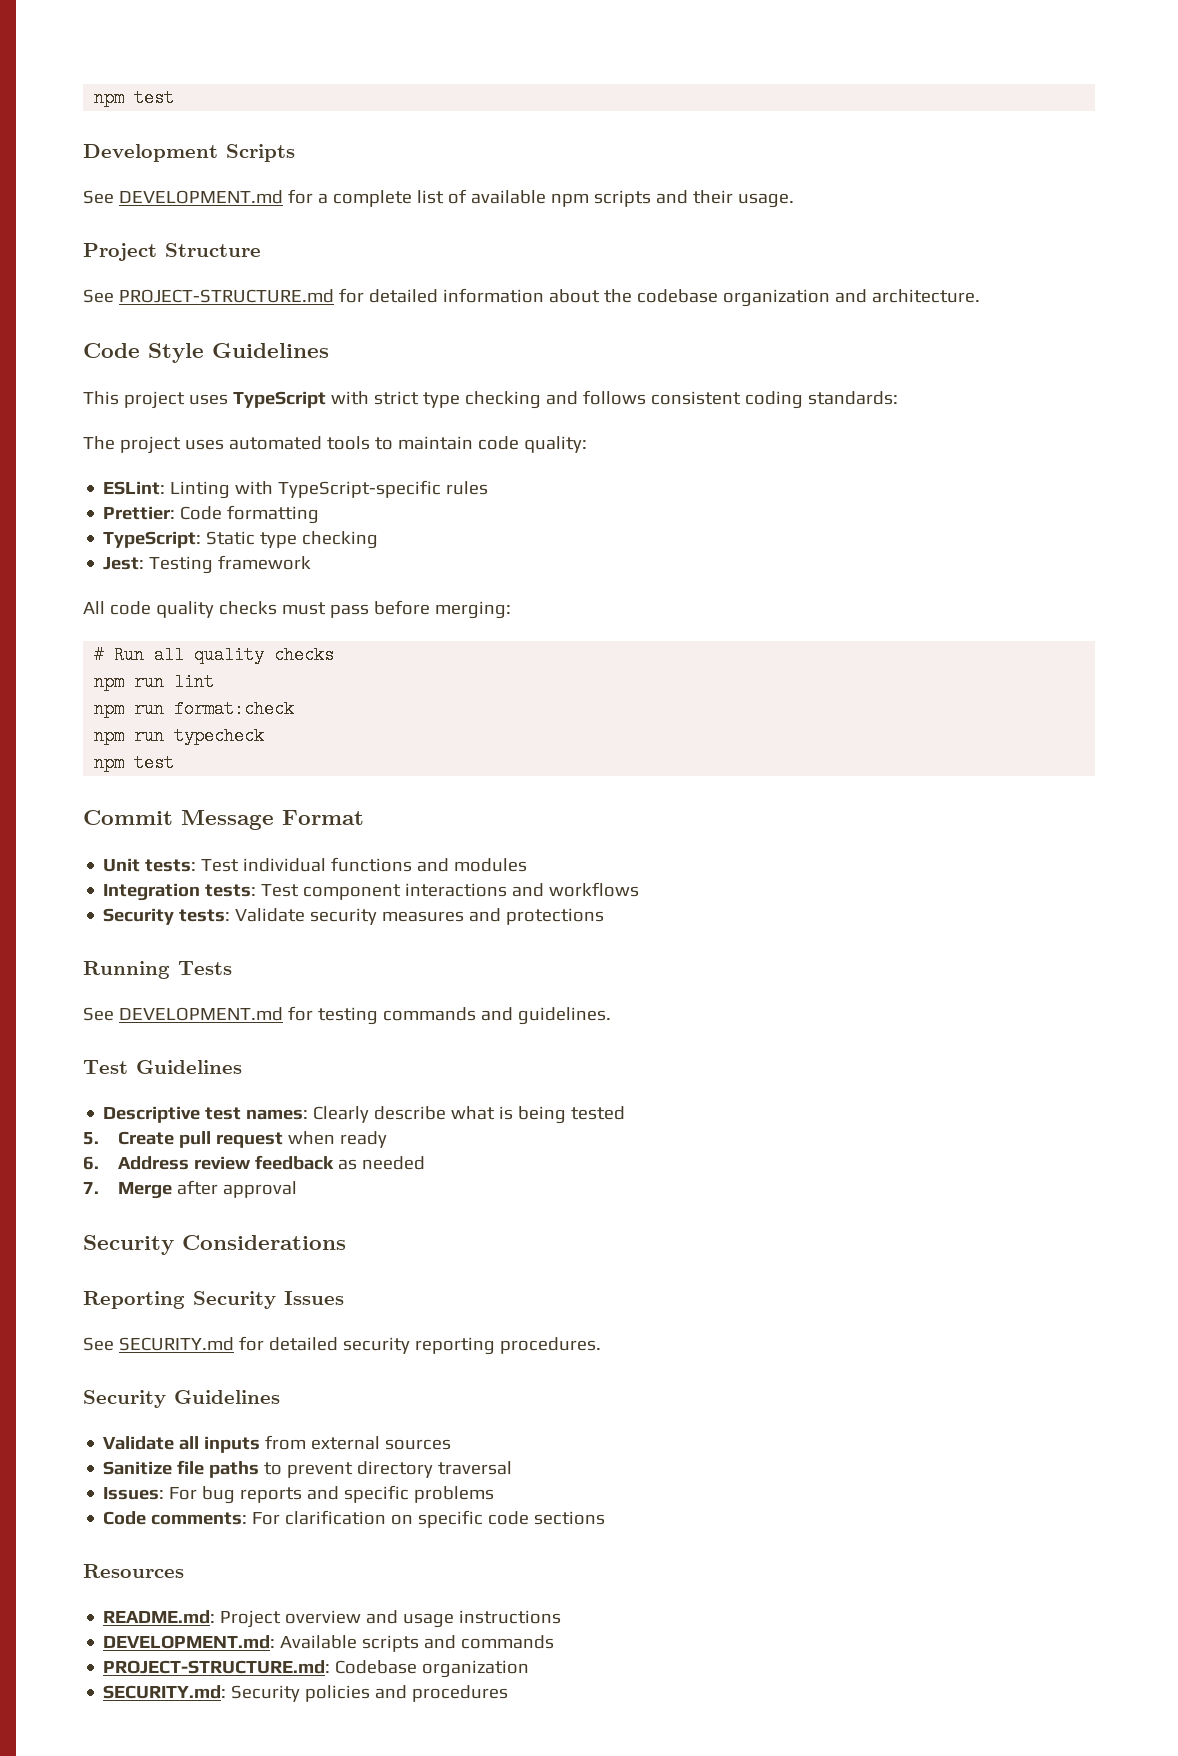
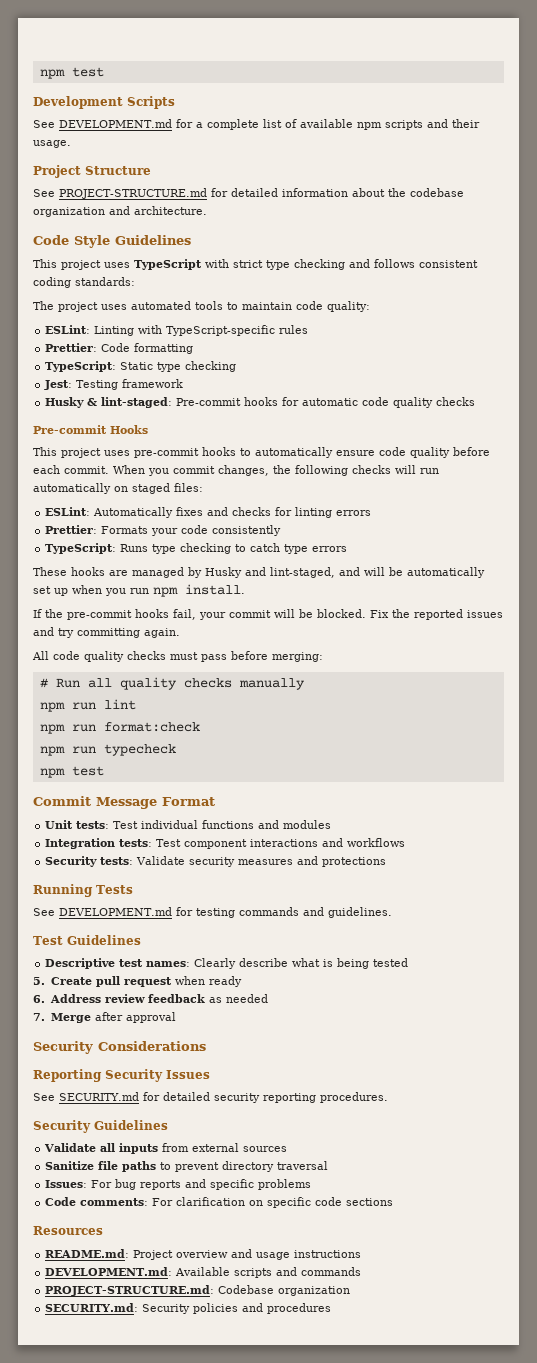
+ Husky & lint-staged: Pre-commit hooks for automatic code quality checks
+ Pre-commit Hooks
+ This project uses pre-commit hooks to automatically ensure code quality before each commit. When you commit changes, the following checks will run automatically on staged files:
+ ESLint: Automatically fixes and checks for linting errors
+ Prettier: Formats your code consistently
+ TypeScript: Runs type checking to catch type errors
+ These hooks are managed by Husky and lint-staged, and will be automatically set up when you run npm install.
+ If the pre-commit hooks fail, your commit will be blocked. Fix the reported issues and try committing again.
- # Run all quality checks
+ # Run all quality checks manually

